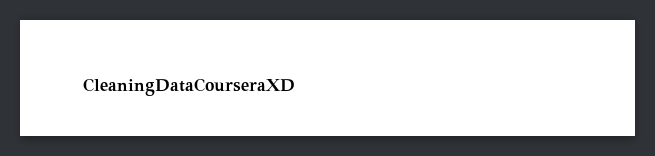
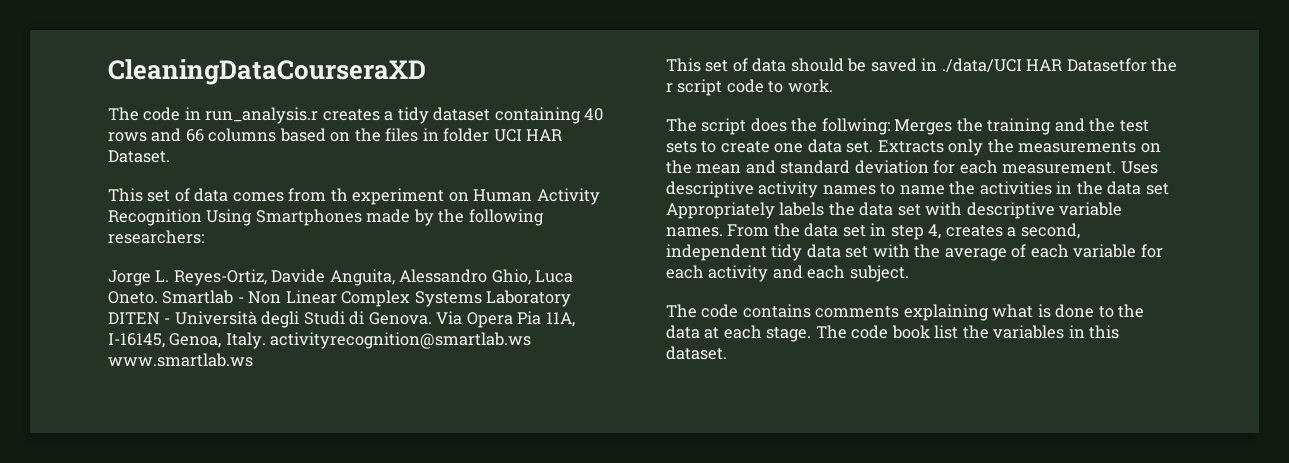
+ The code in run_analysis.r creates a tidy dataset containing 40 rows and 66 columns based on the files in folder UCI HAR Dataset.
+ This set of data comes from th experiment on Human Activity Recognition Using Smartphones made by the following researchers:
+ Jorge L. Reyes-Ortiz, Davide Anguita, Alessandro Ghio, Luca Oneto. Smartlab - Non Linear Complex Systems Laboratory DITEN - Università degli Studi di Genova. Via Opera Pia 11A, I-16145, Genoa, Italy. activityrecognition@smartlab.ws www.smartlab.ws
+ This set of data should be saved in ./data/UCI HAR Datasetfor the r script code to work.
+ The script does the follwing: Merges the training and the test sets to create one data set. Extracts only the measurements on the mean and standard deviation for each measurement. Uses descriptive activity names to name the activities in the data set Appropriately labels the data set with descriptive variable names. From the data set in step 4, creates a second, independent tidy data set with the average of each variable for each activity and each subject.
+ The code contains comments explaining what is done to the data at each stage. The code book list the variables in this dataset.

